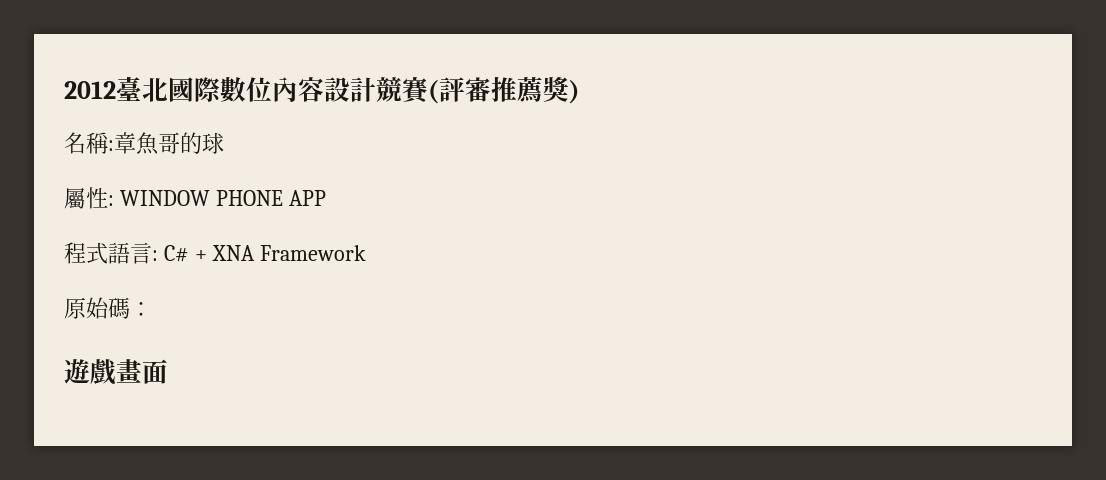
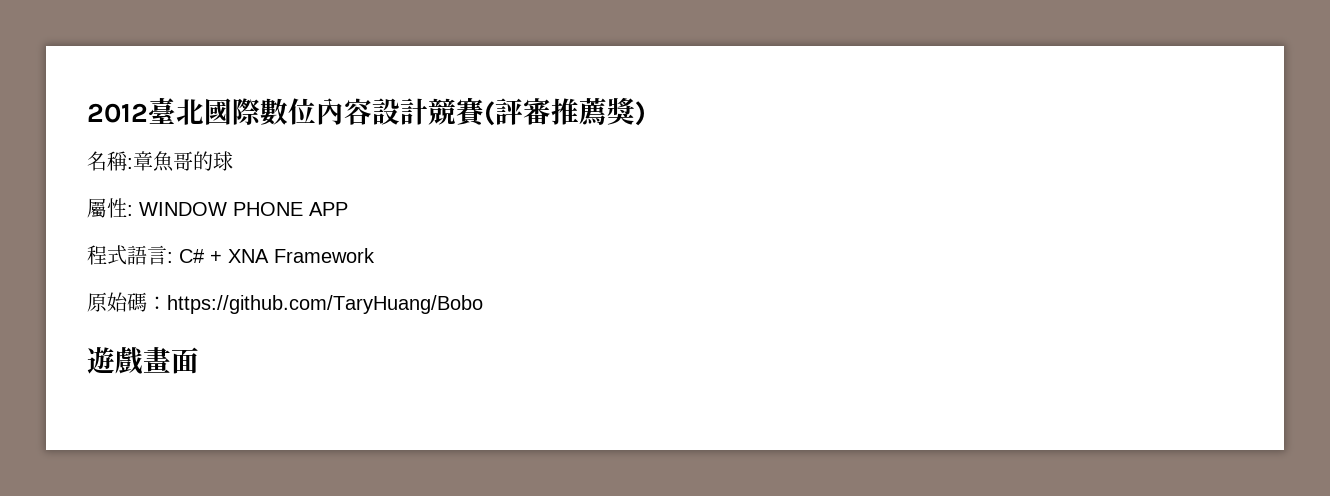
- 原始碼：
+ 原始碼：https://github.com/TaryHuang/Bobo

